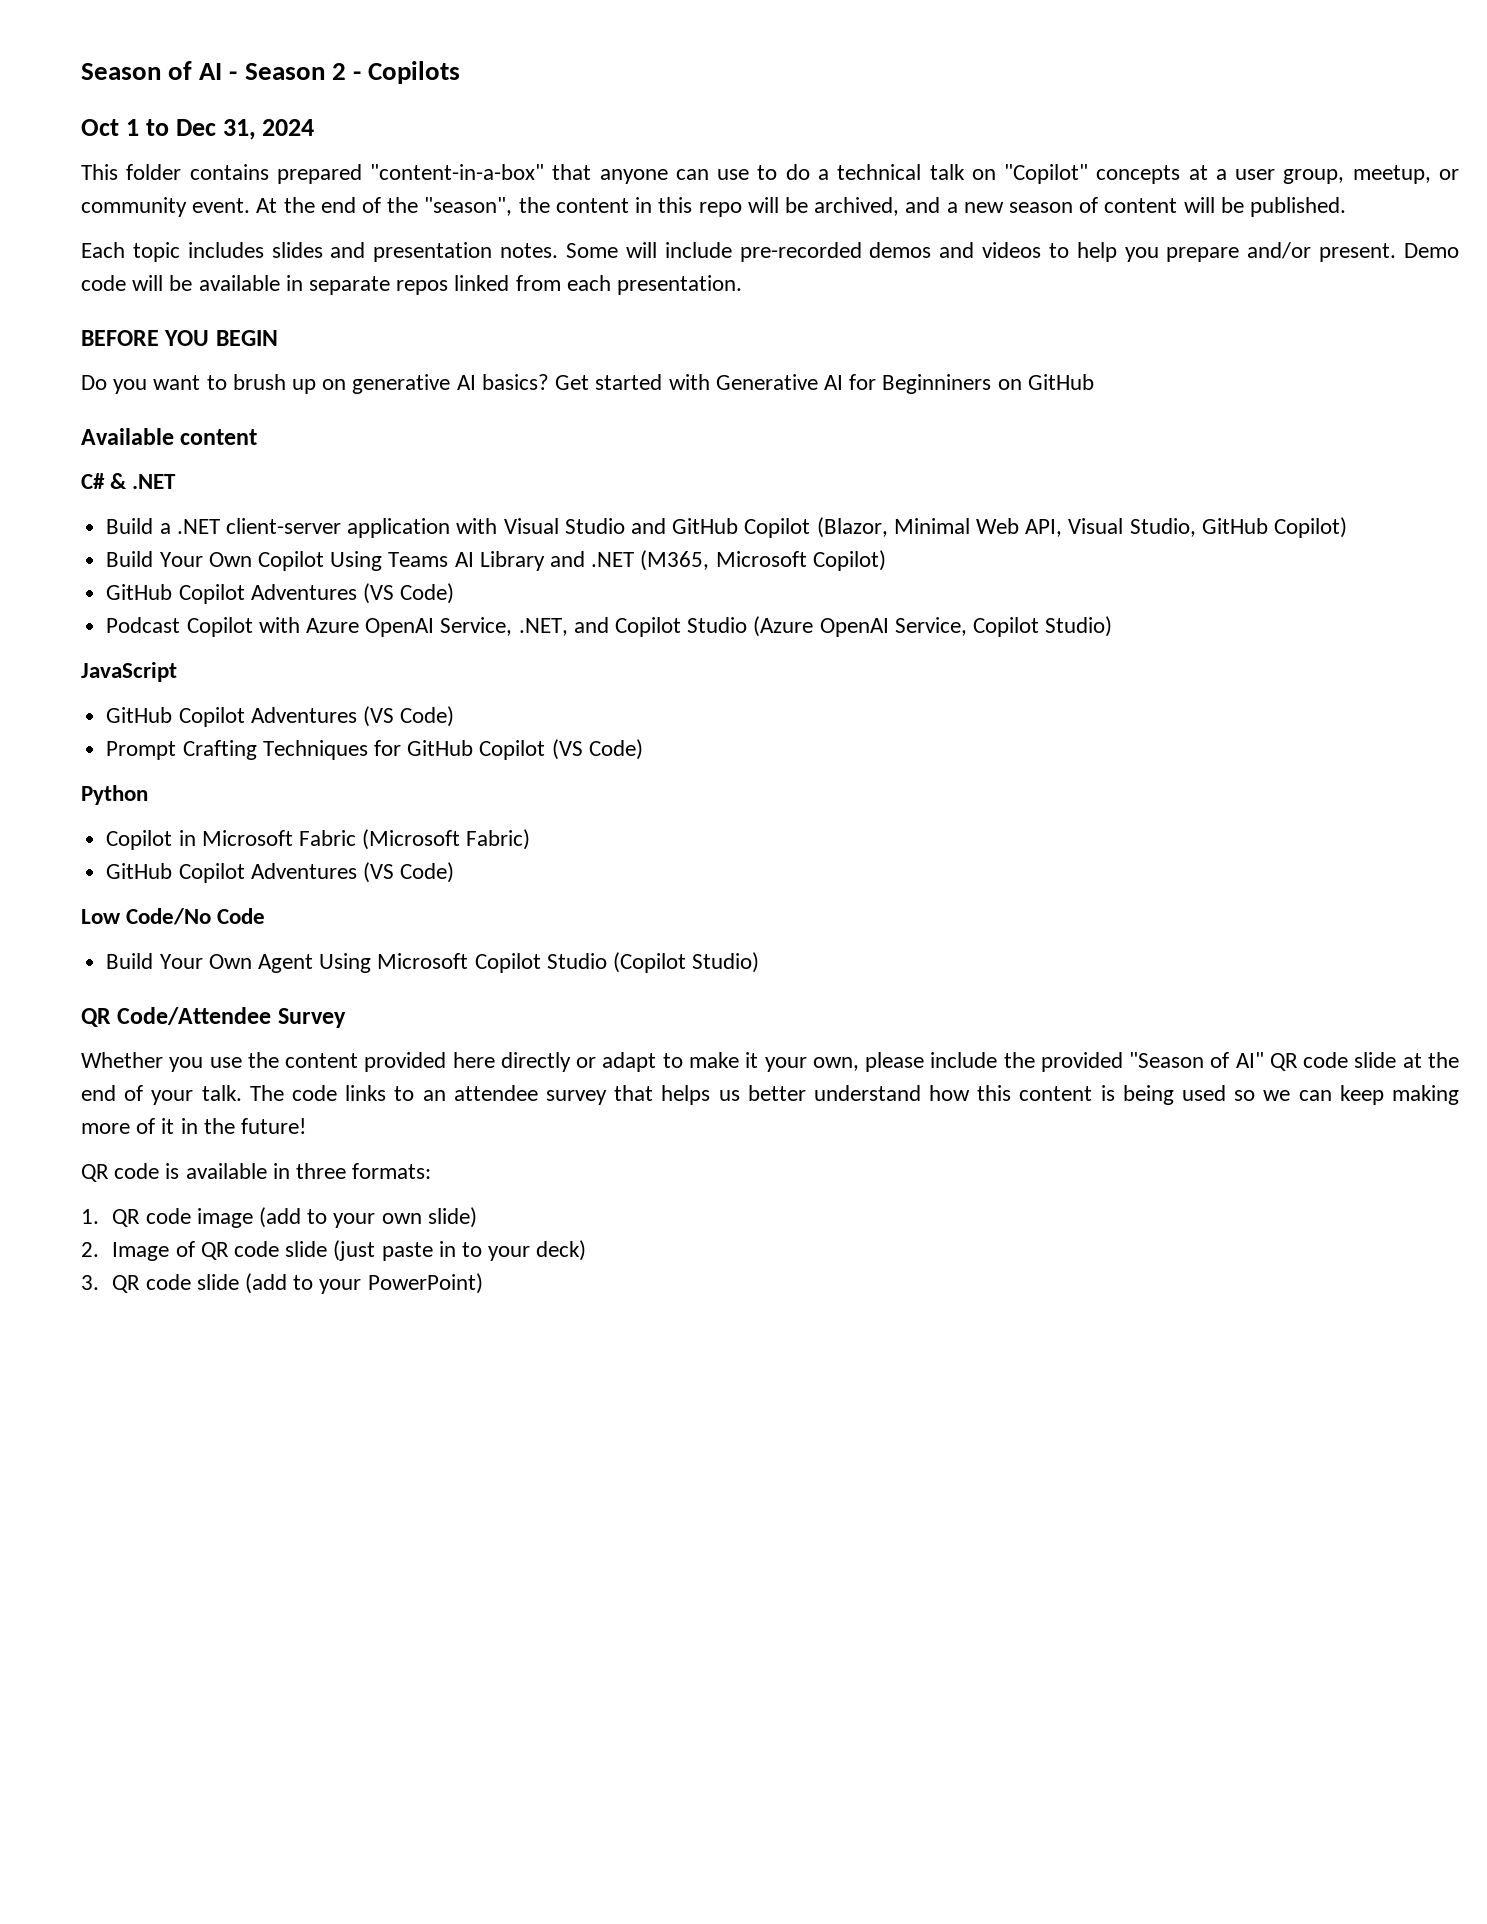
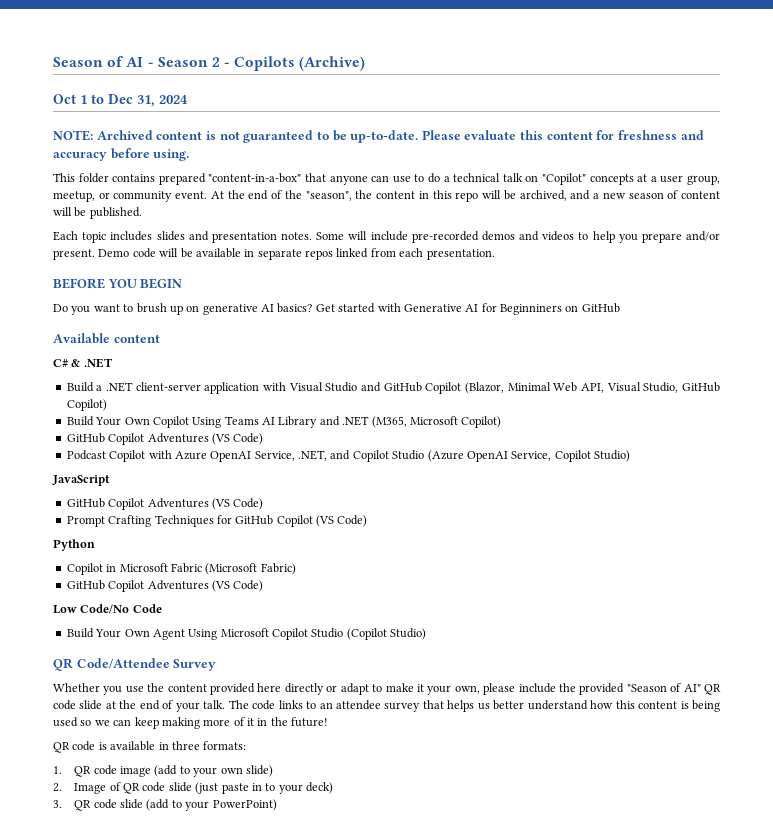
- Season of AI - Season 2 - Copilots
+ Season of AI - Season 2 - Copilots (Archive)
+ NOTE: Archived content is not guaranteed to be up-to-date. Please evaluate this content for freshness and accuracy before using.

